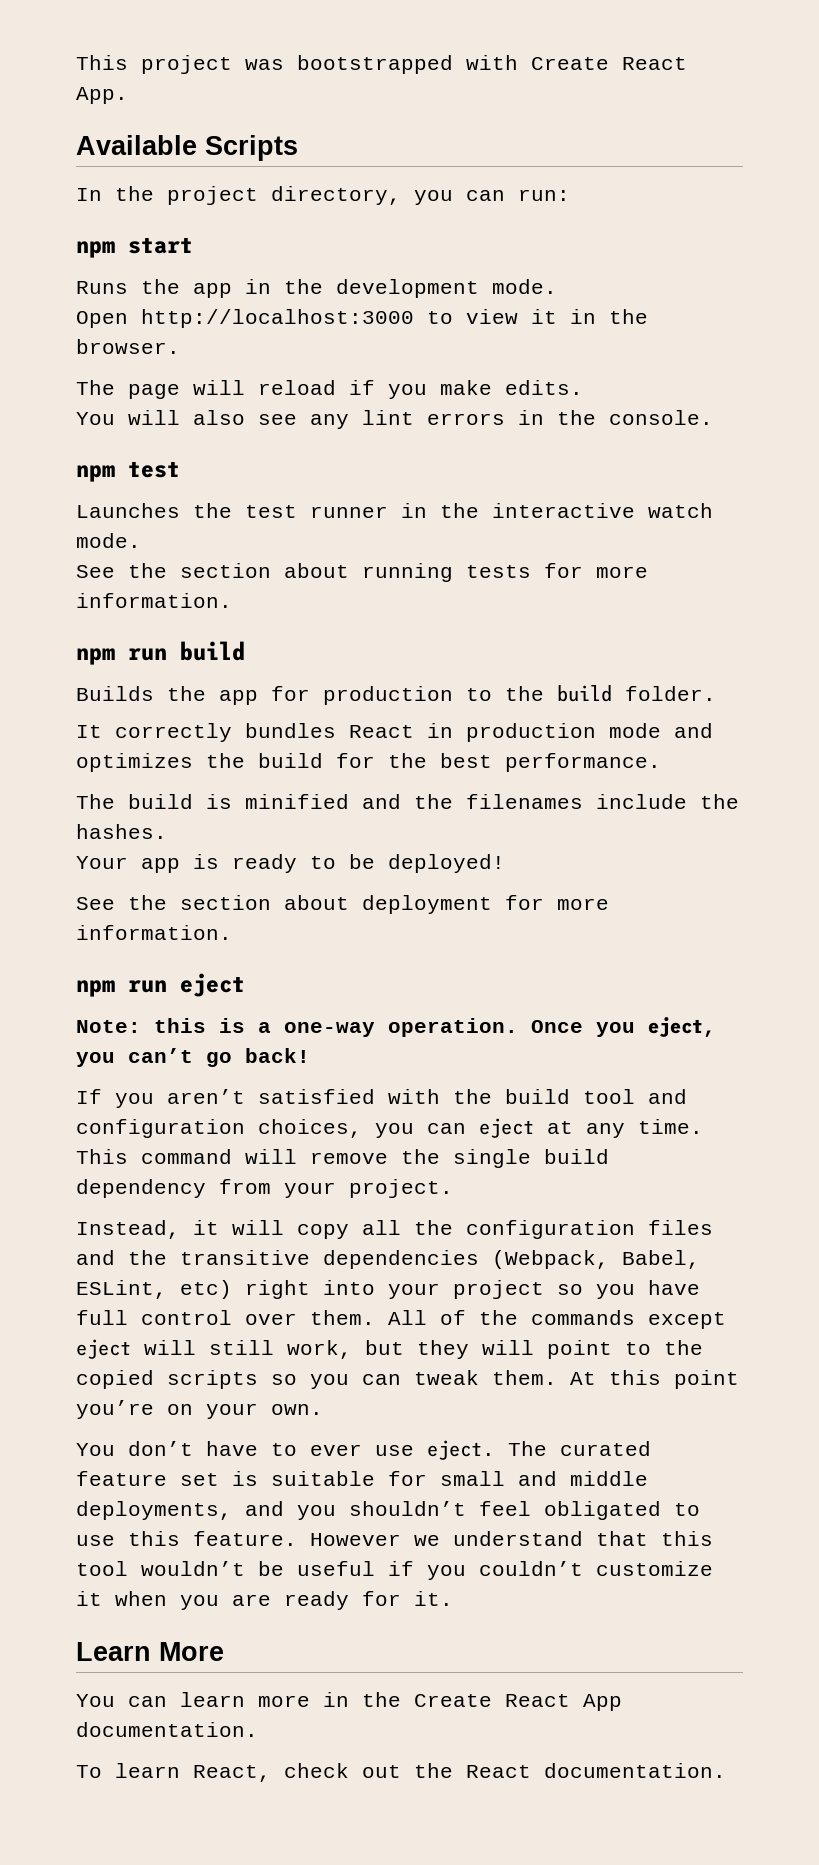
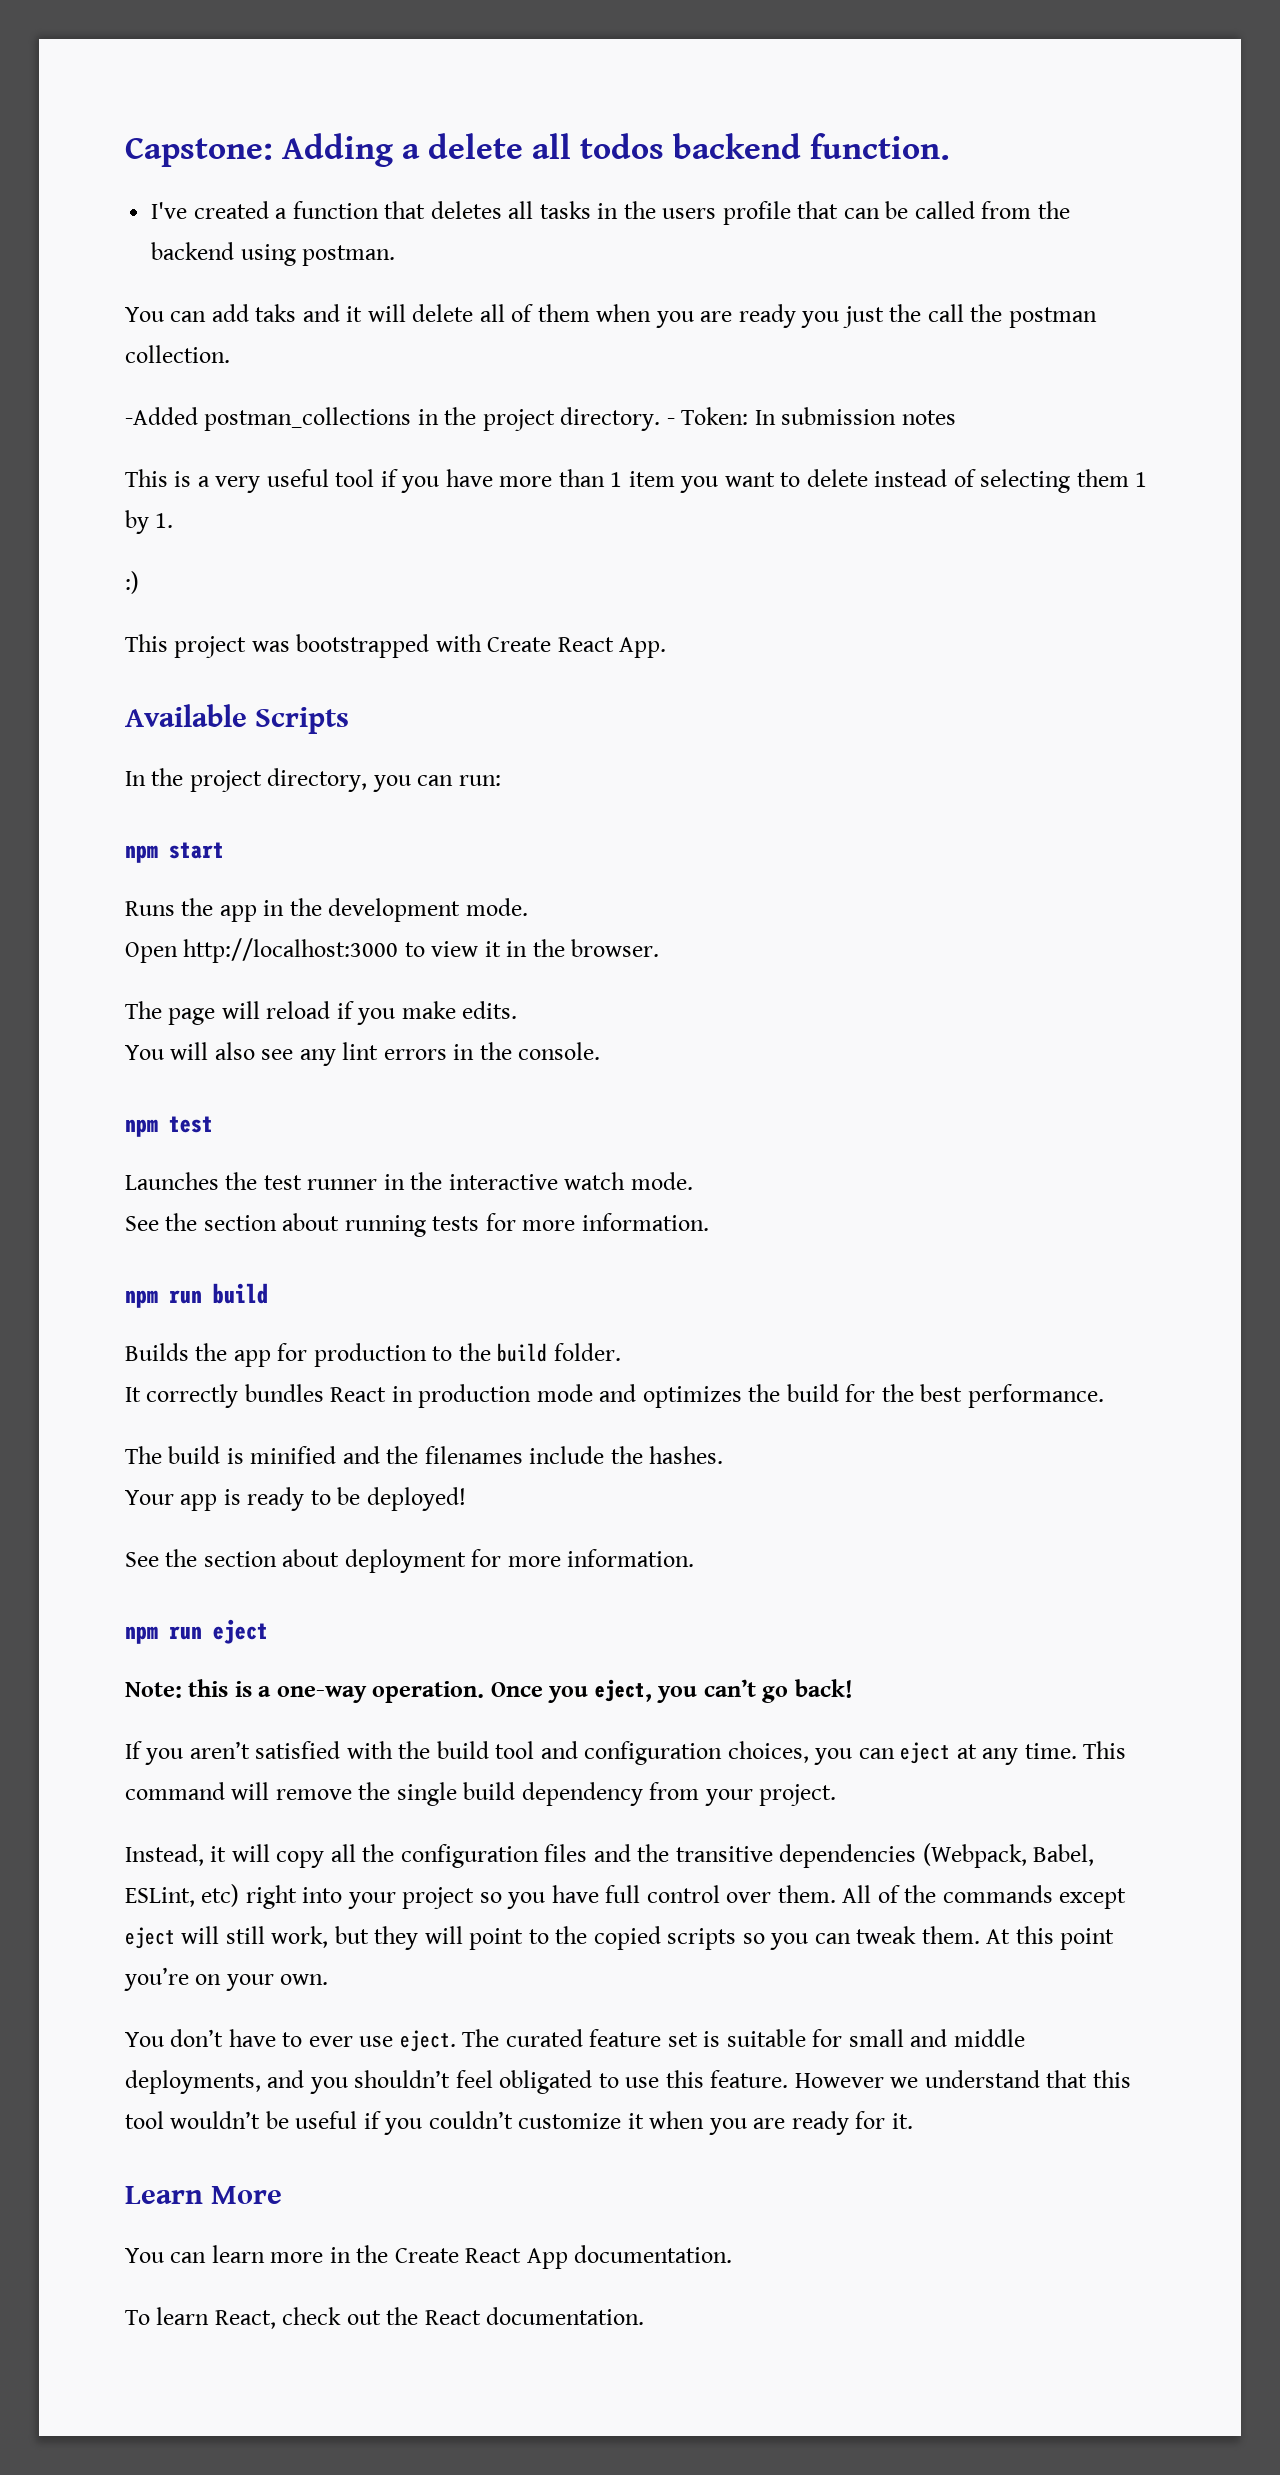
+ Capstone: Adding a delete all todos backend function.
+ I've created a function that deletes all tasks in the users profile that can be called from the backend using postman.
+ You can add taks and it will delete all of them when you are ready you just the call the postman collection.
+ -Added postman_collections in the project directory. - Token: In submission notes
+ This is a very useful tool if you have more than 1 item you want to delete instead of selecting them 1 by 1.
+ :)

